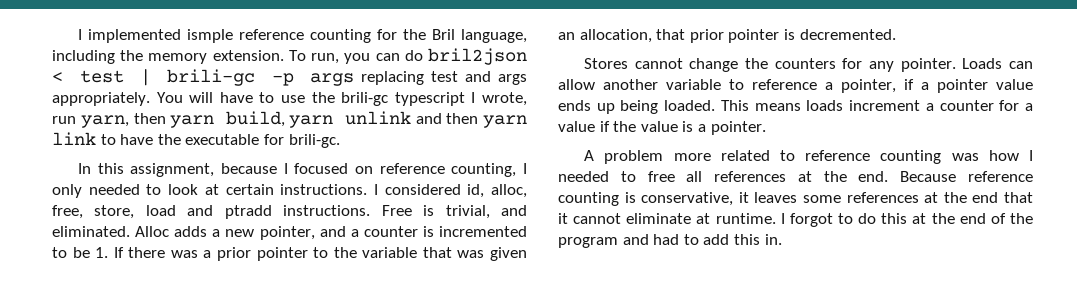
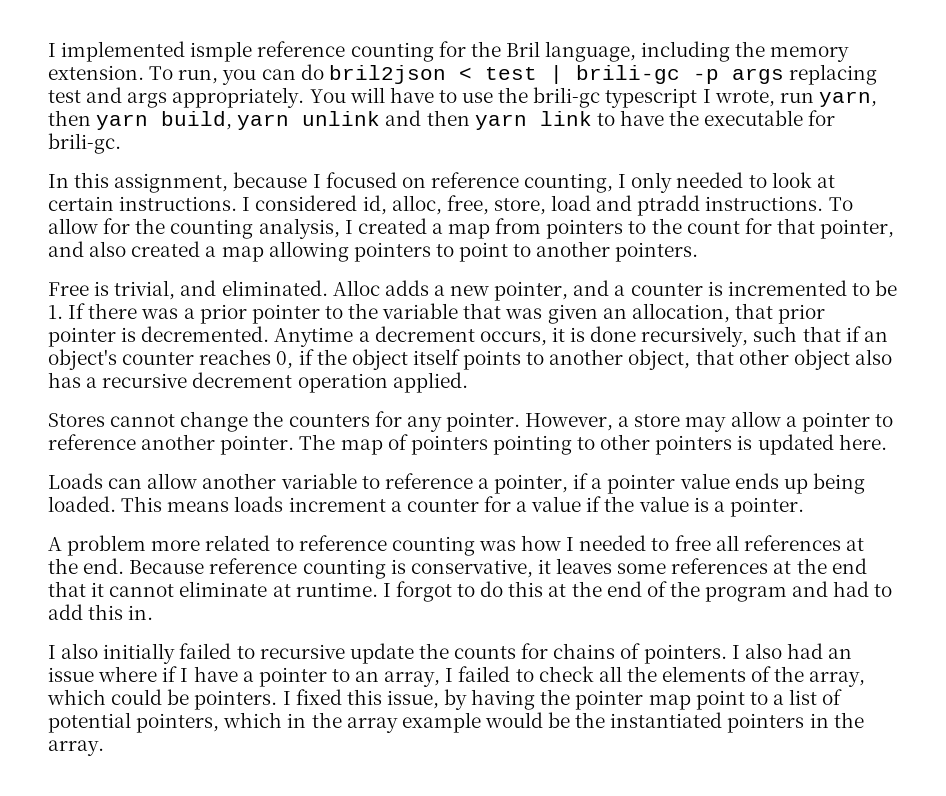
- I considered id, alloc, free, store, load and ptradd instructions. Free is trivial, and eliminated.
+ I considered id, alloc, free, store, load and ptradd instructions. To allow for the counting analysis, I created a map from pointers to the count for that pointer, and also created a map allowing pointers to point to another pointers.
+ Free is trivial, and eliminated.
+ Anytime a decrement occurs, it is done recursively, such that if an object's counter reaches 0, if the object itself points to another object, that other object also has a recursive decrement operation applied.
- Stores cannot change the counters for any pointer. Loads can allow another variable to reference a pointer, if a pointer value ends up being loaded.
+ Stores cannot change the counters for any pointer. However, a store may allow a pointer to reference another pointer. The map of pointers pointing to other pointers is updated here.
+ Loads can allow another variable to reference a pointer, if a pointer value ends up being loaded.
+ I also initially failed to recursive update the counts for chains of pointers. I also had an issue where if I have a pointer to an array, I failed to check all the elements of the array, which could be pointers. I fixed this issue, by having the pointer map point to a list of potential pointers, which in the array example would be the instantiated pointers in the array.

